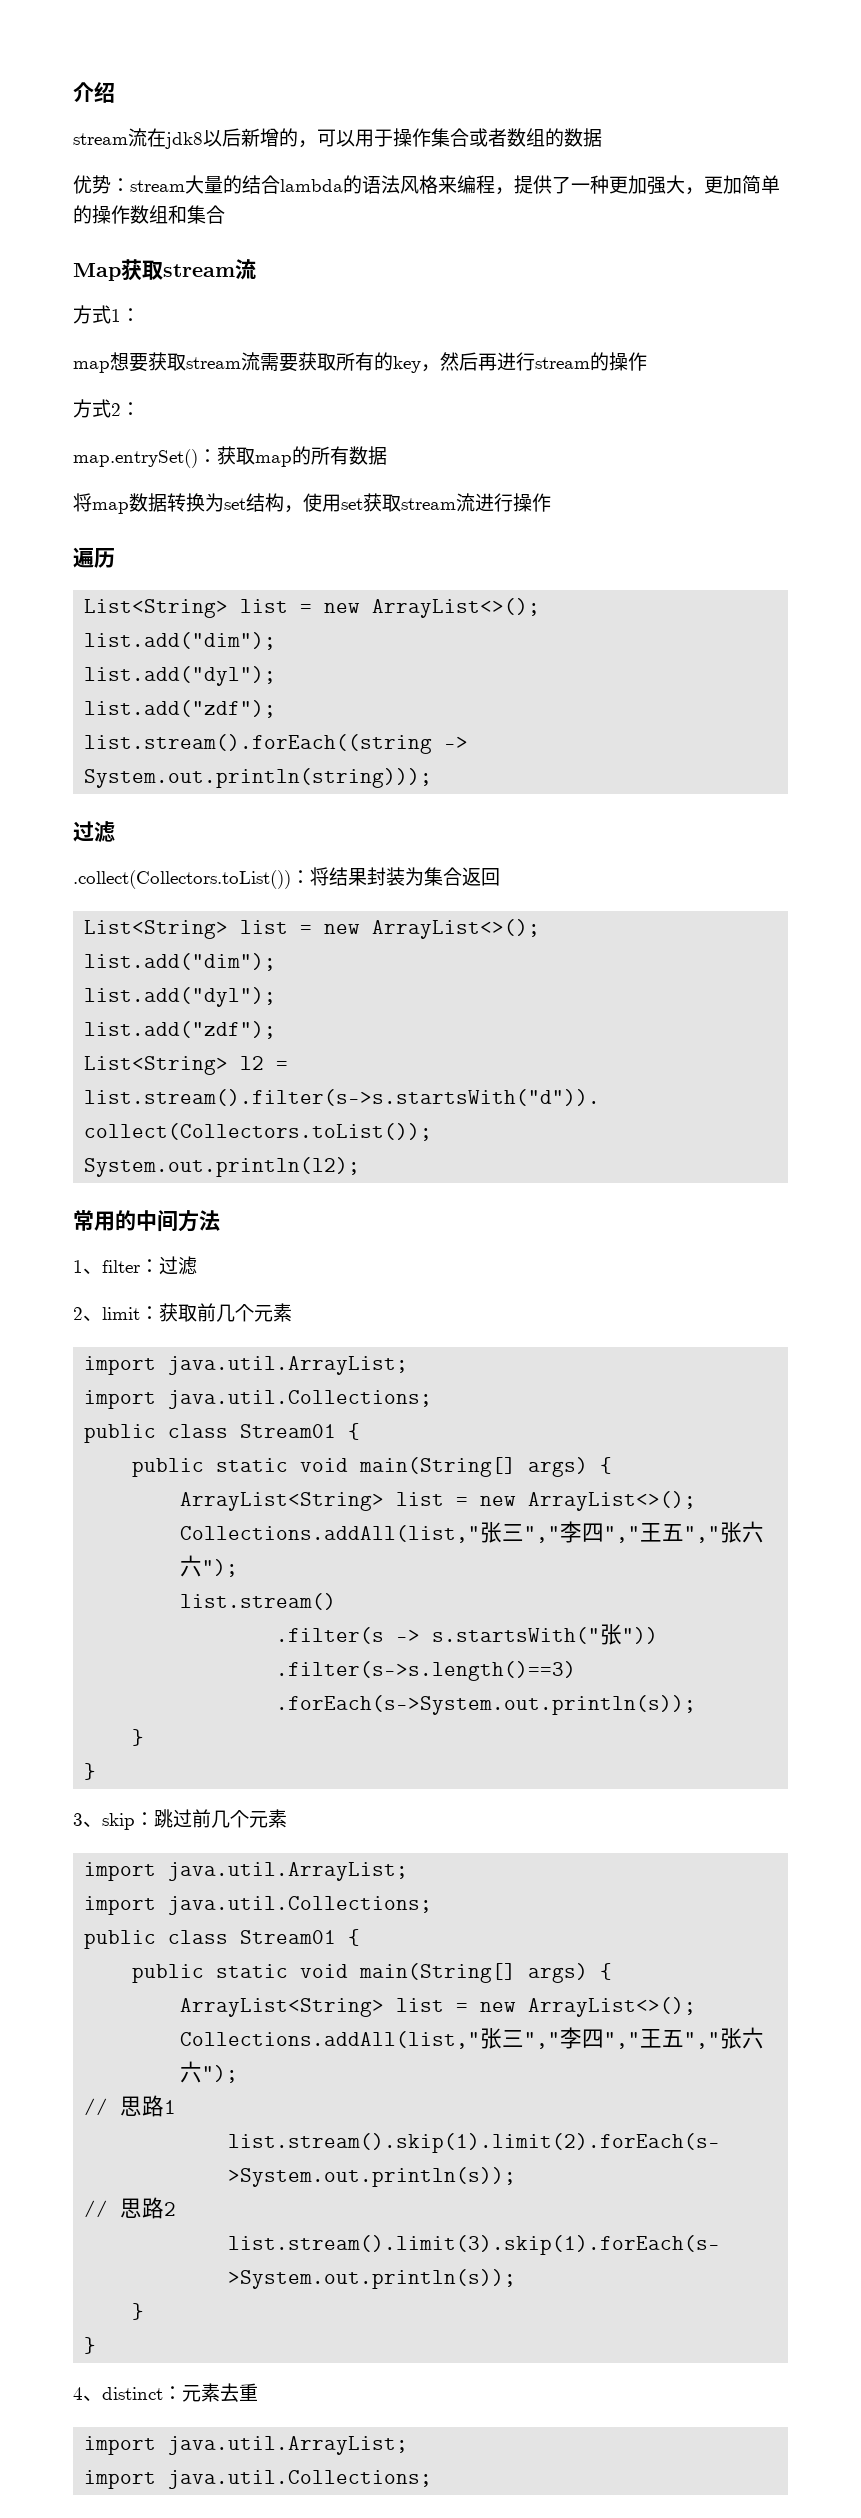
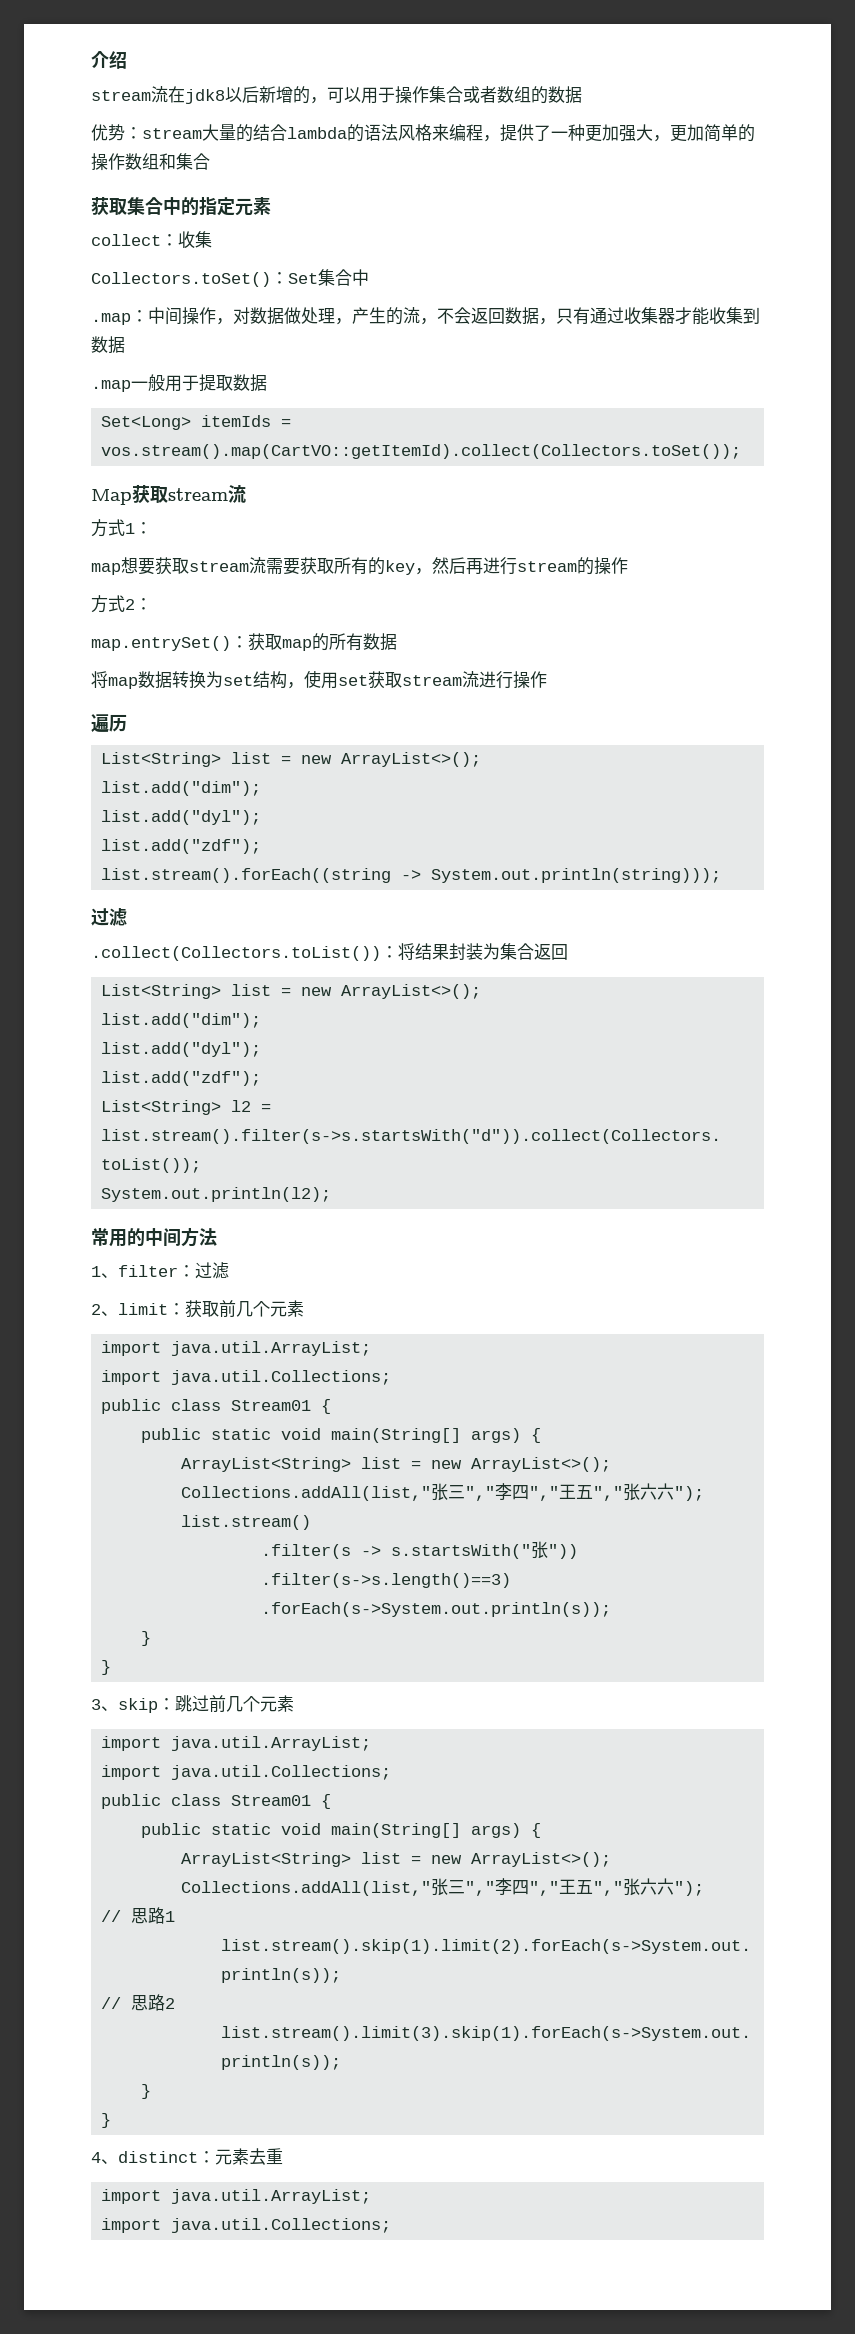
+ 获取集合中的指定元素
+ collect：收集
+ Collectors.toSet()：Set集合中
+ .map：中间操作，对数据做处理，产生的流，不会返回数据，只有通过收集器才能收集到数据
+ .map一般用于提取数据
+ Set<Long> itemIds = vos.stream().map(CartVO::getItemId).collect(Collectors.toSet());

